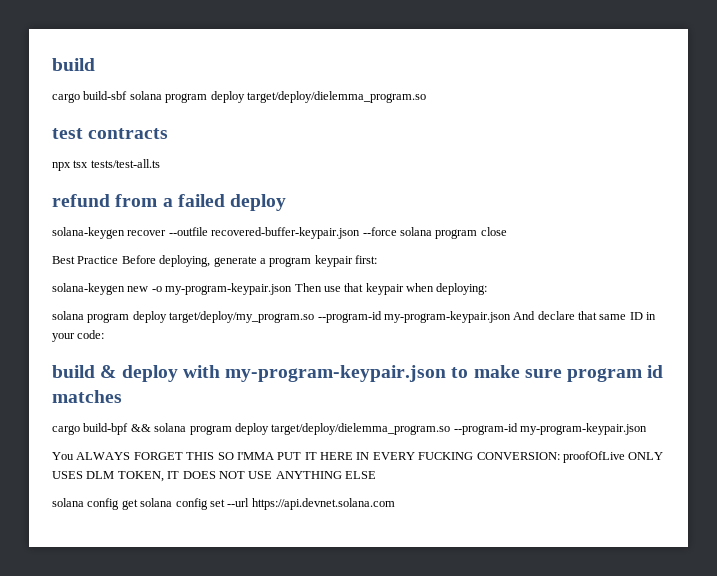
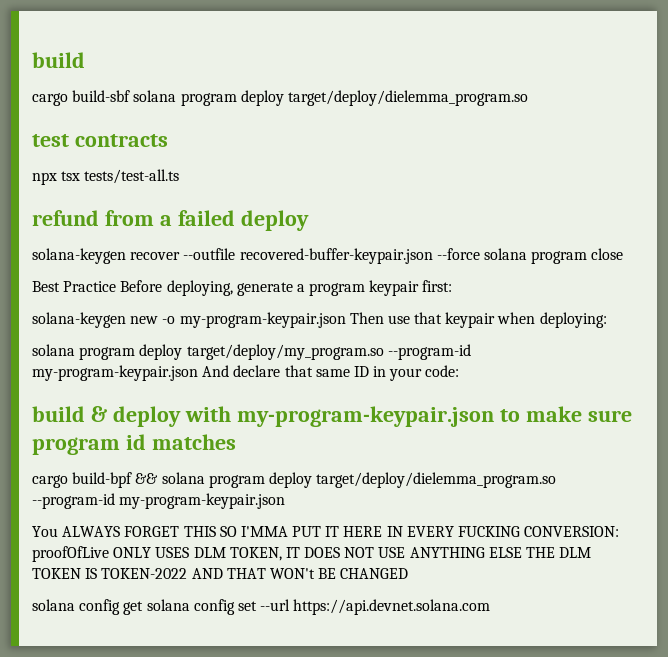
- You ALWAYS FORGET THIS SO I'MMA PUT IT HERE IN EVERY FUCKING CONVERSION: proofOfLive ONLY USES DLM TOKEN, IT DOES NOT USE ANYTHING ELSE
+ You ALWAYS FORGET THIS SO I'MMA PUT IT HERE IN EVERY FUCKING CONVERSION: proofOfLive ONLY USES DLM TOKEN, IT DOES NOT USE ANYTHING ELSE THE DLM TOKEN IS TOKEN-2022 AND THAT WON't BE CHANGED

